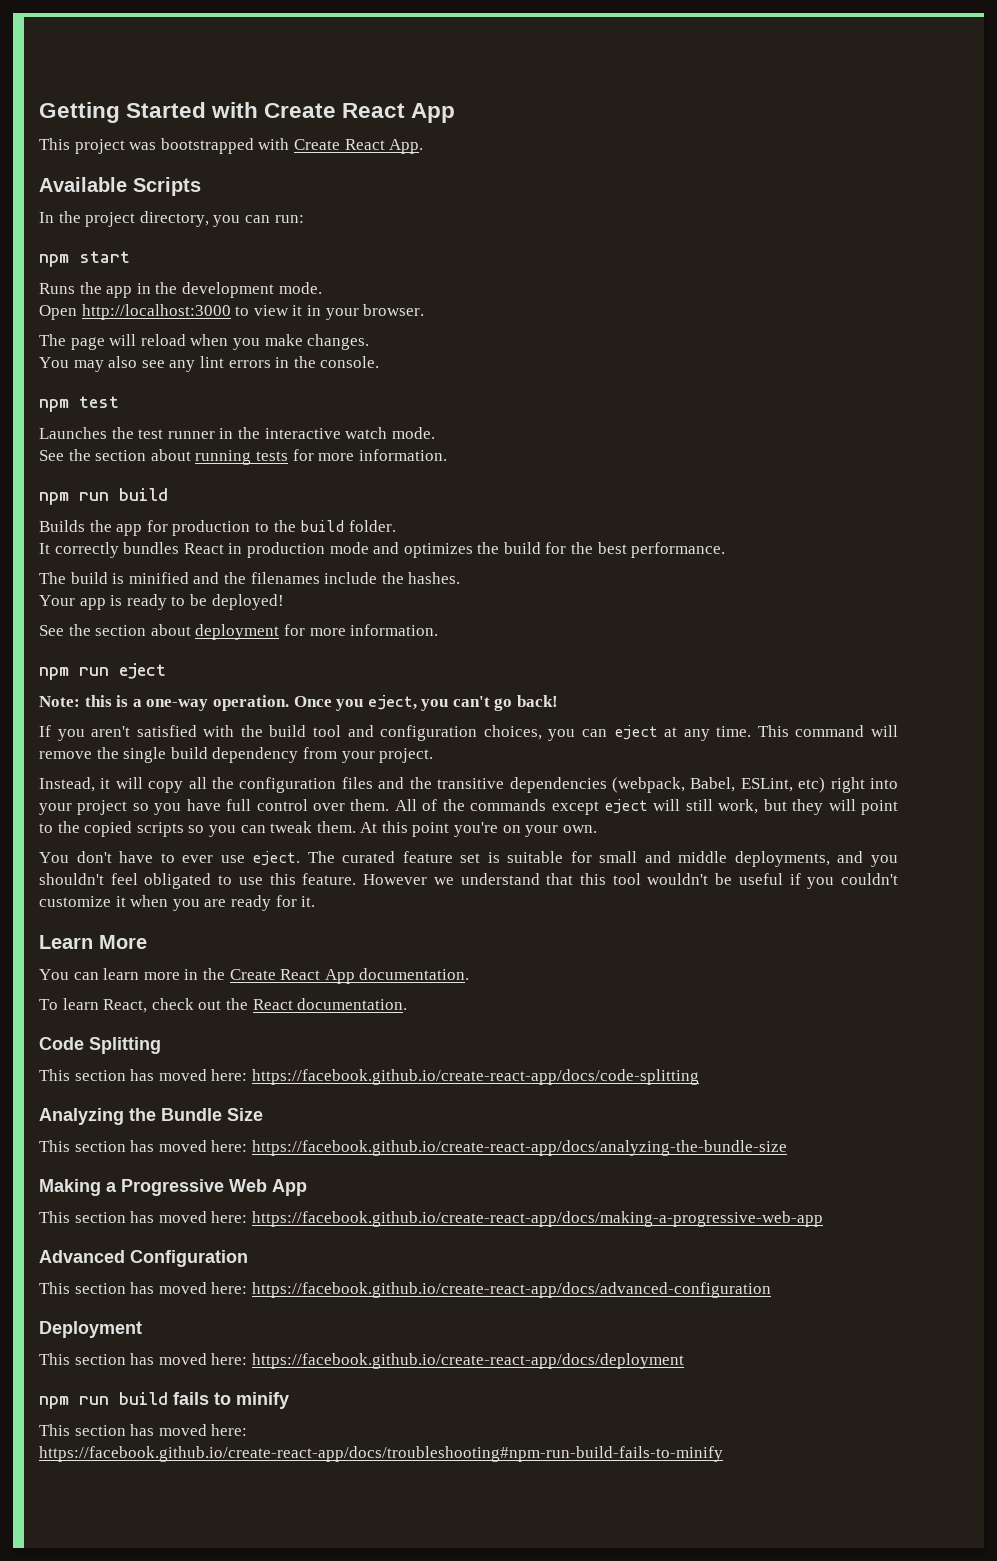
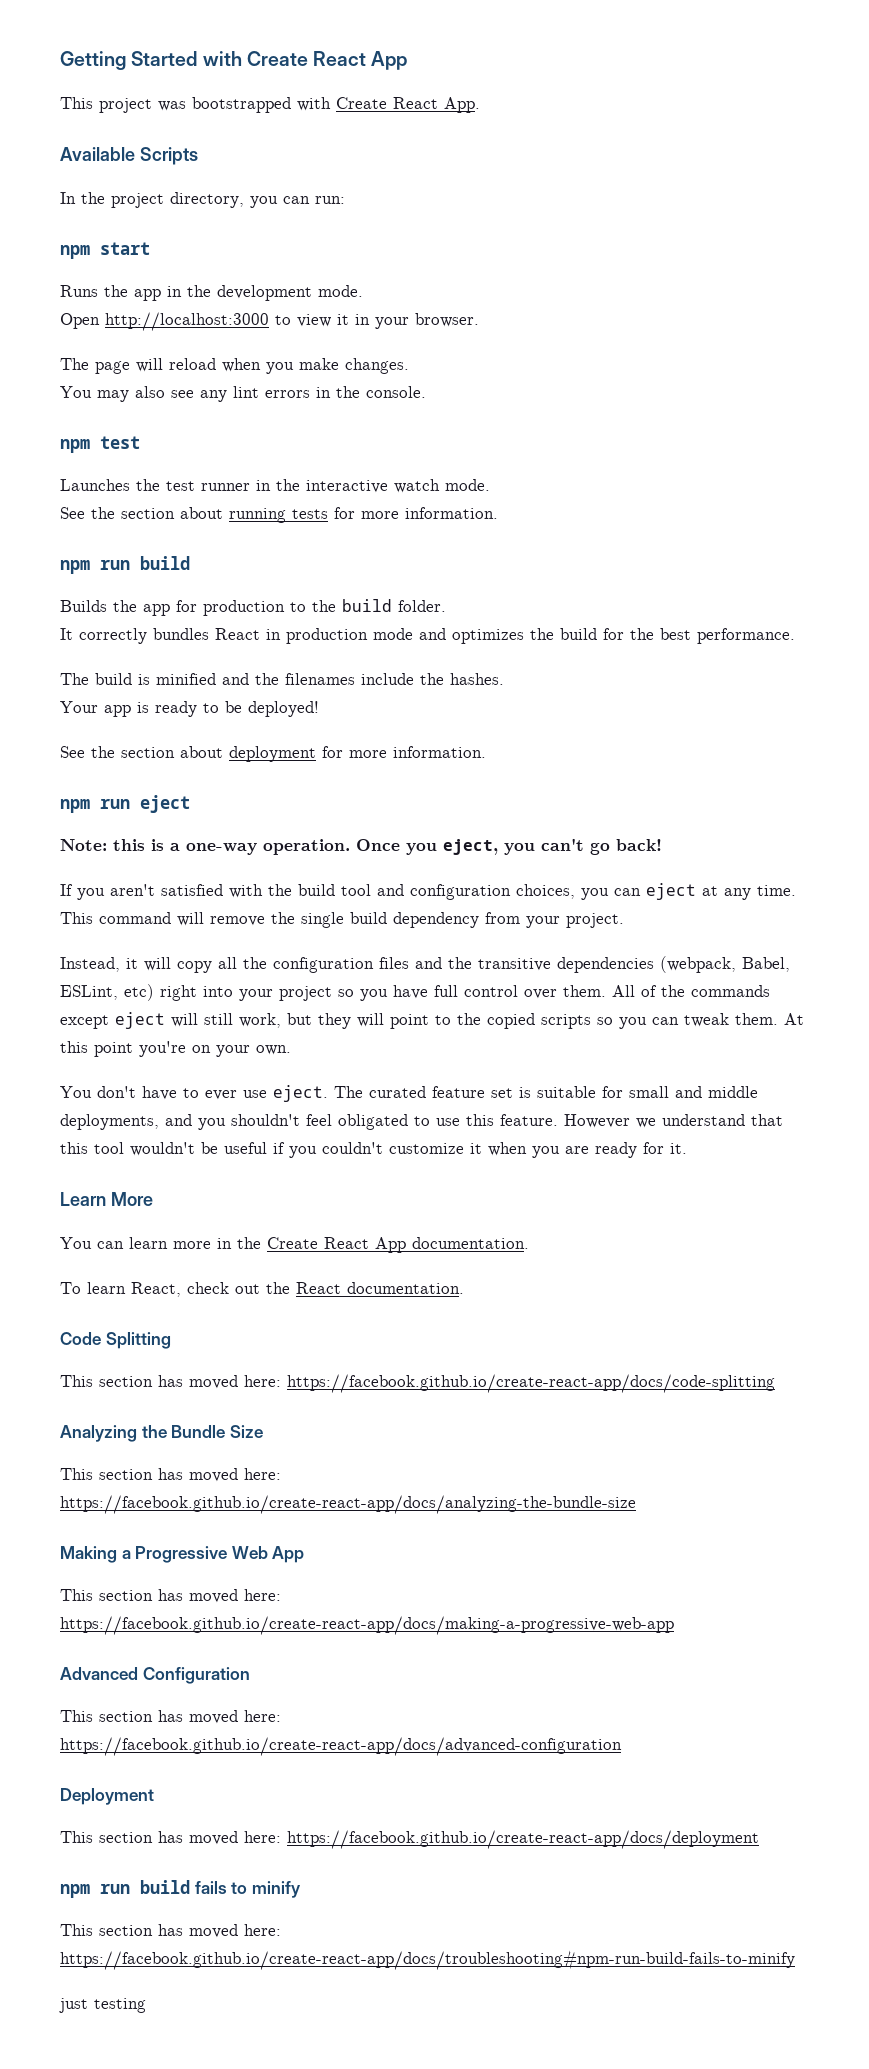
+ just testing

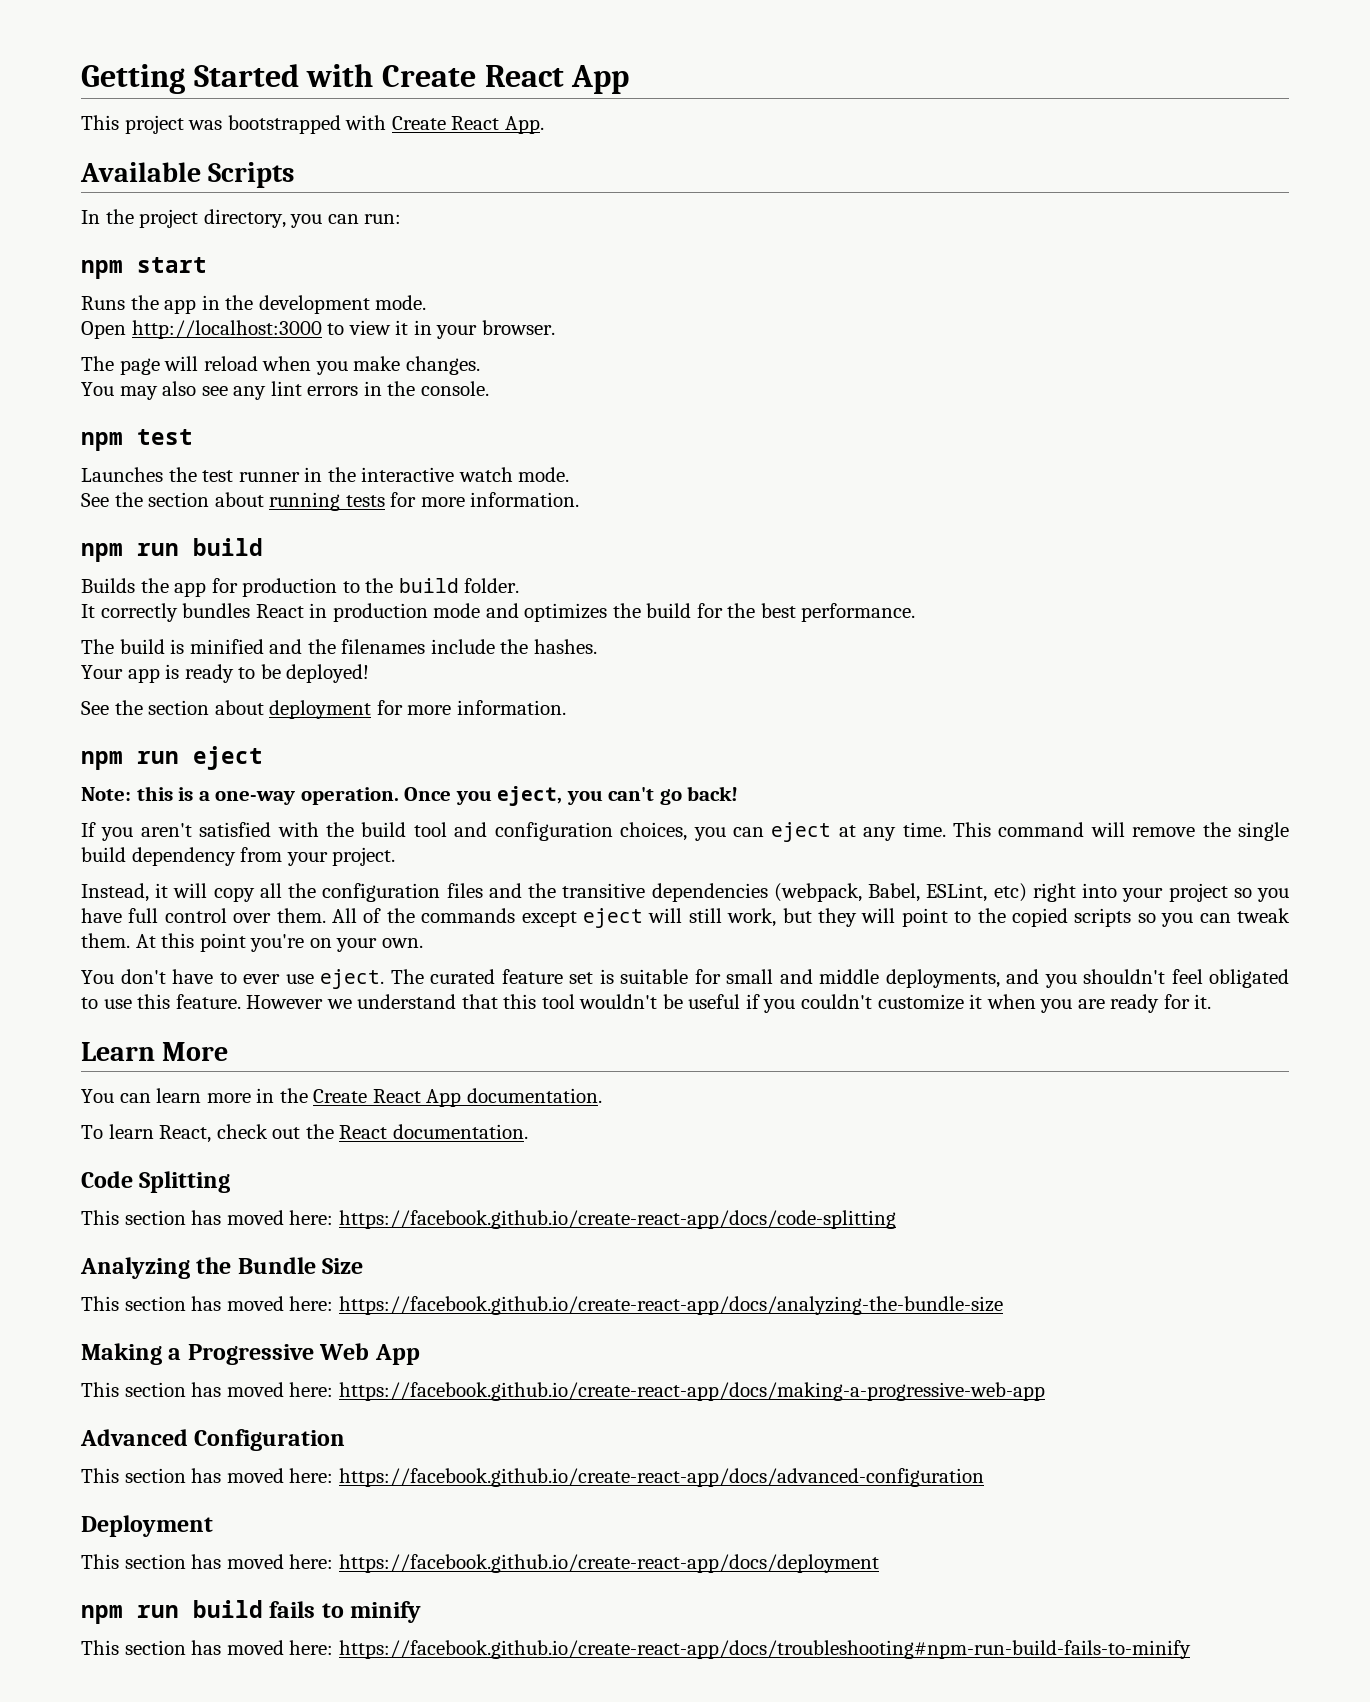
- just testing

